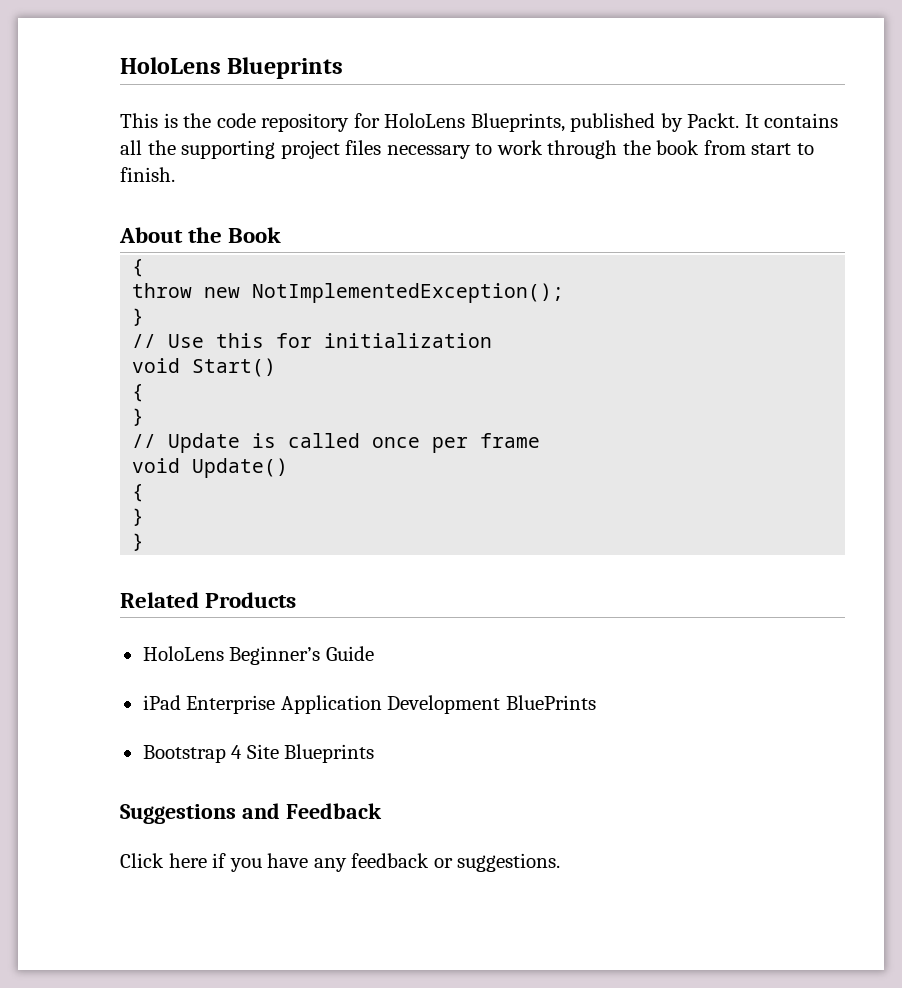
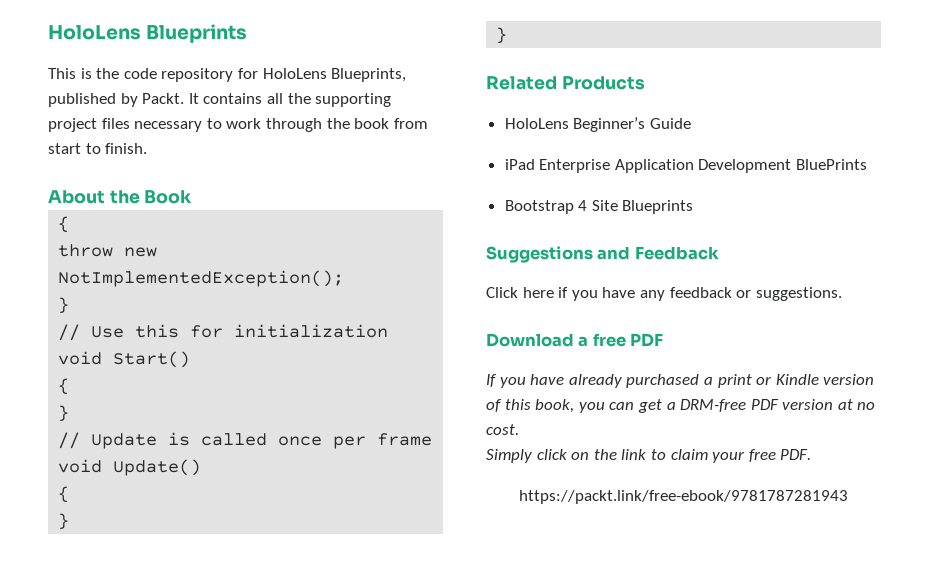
+ Download a free PDF
+ If you have already purchased a print or Kindle version of this book, you can get a DRM-free PDF version at no cost.
+ Simply click on the link to claim your free PDF.
+ https://packt.link/free-ebook/9781787281943

